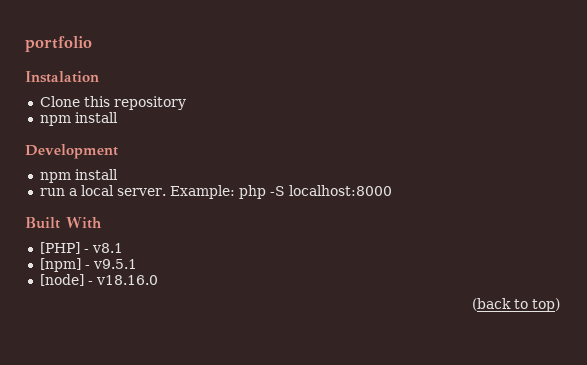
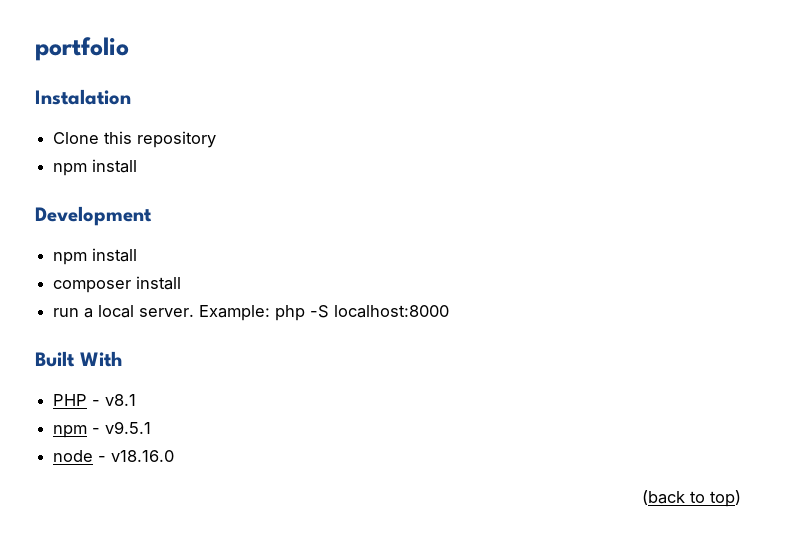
+ composer install
- [PHP] - v8.1
+ PHP - v8.1
- [npm] - v9.5.1
+ npm - v9.5.1
- [node] - v18.16.0
+ node - v18.16.0

